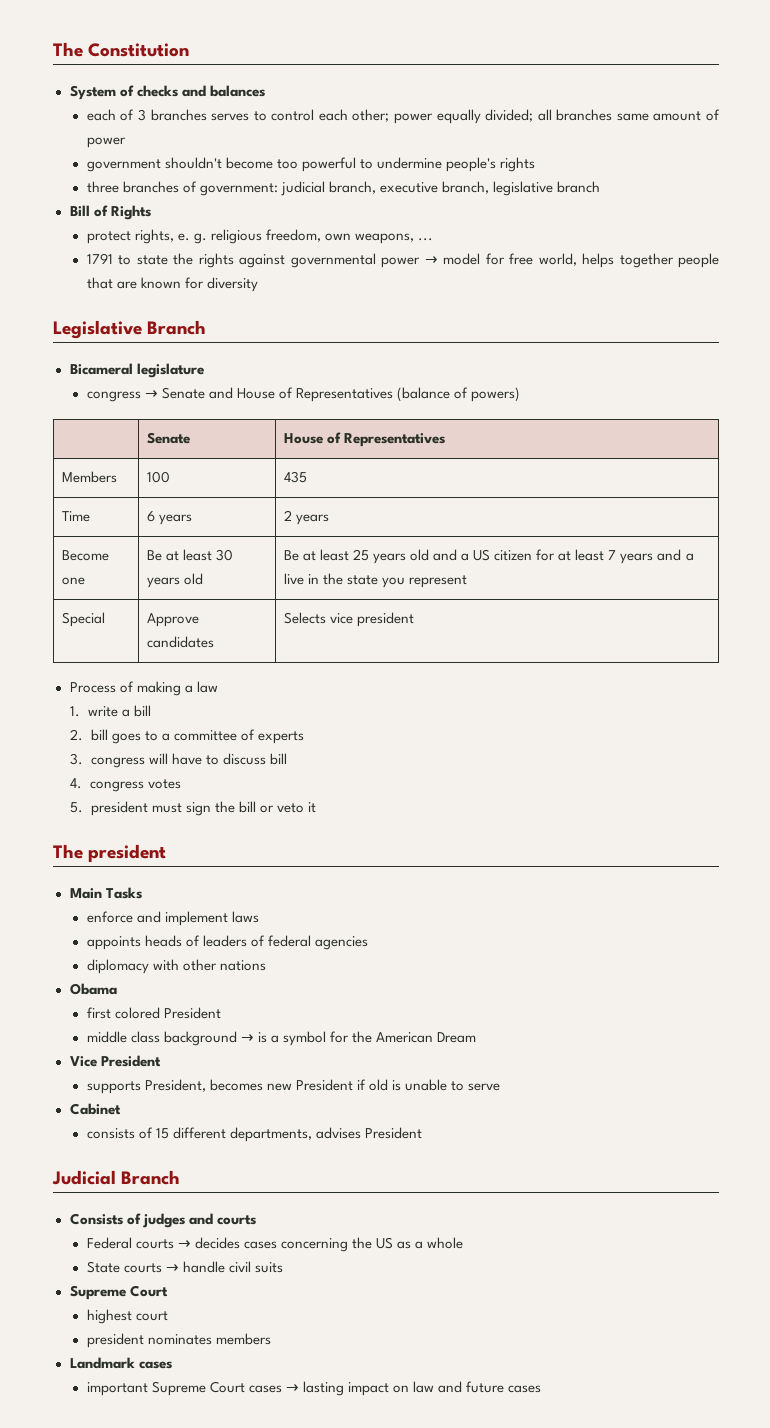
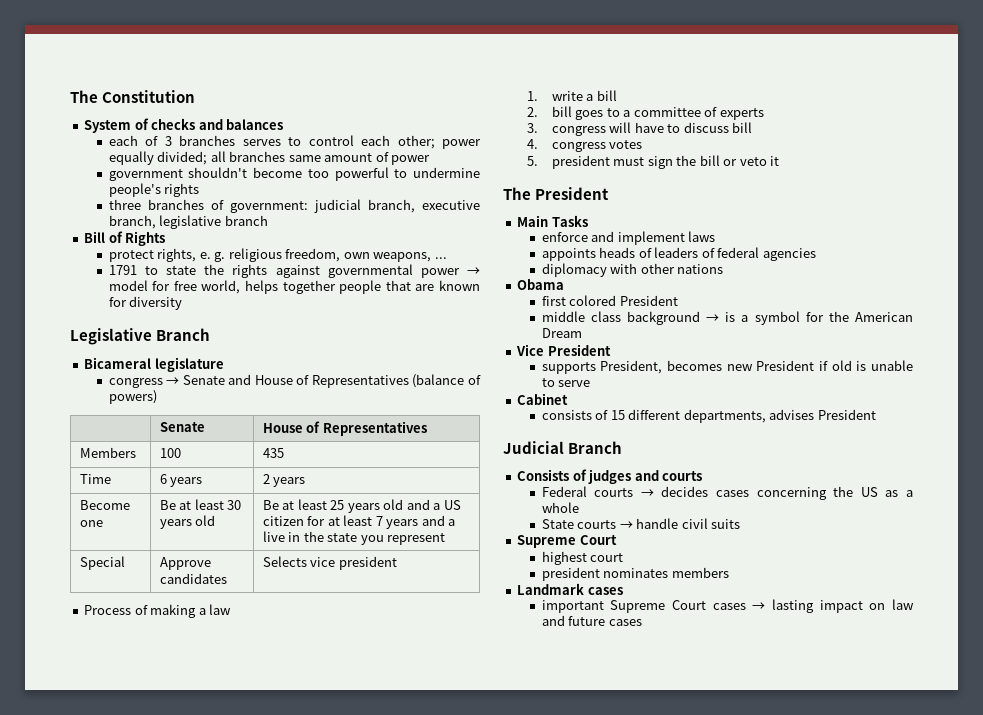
- The president
+ The President

